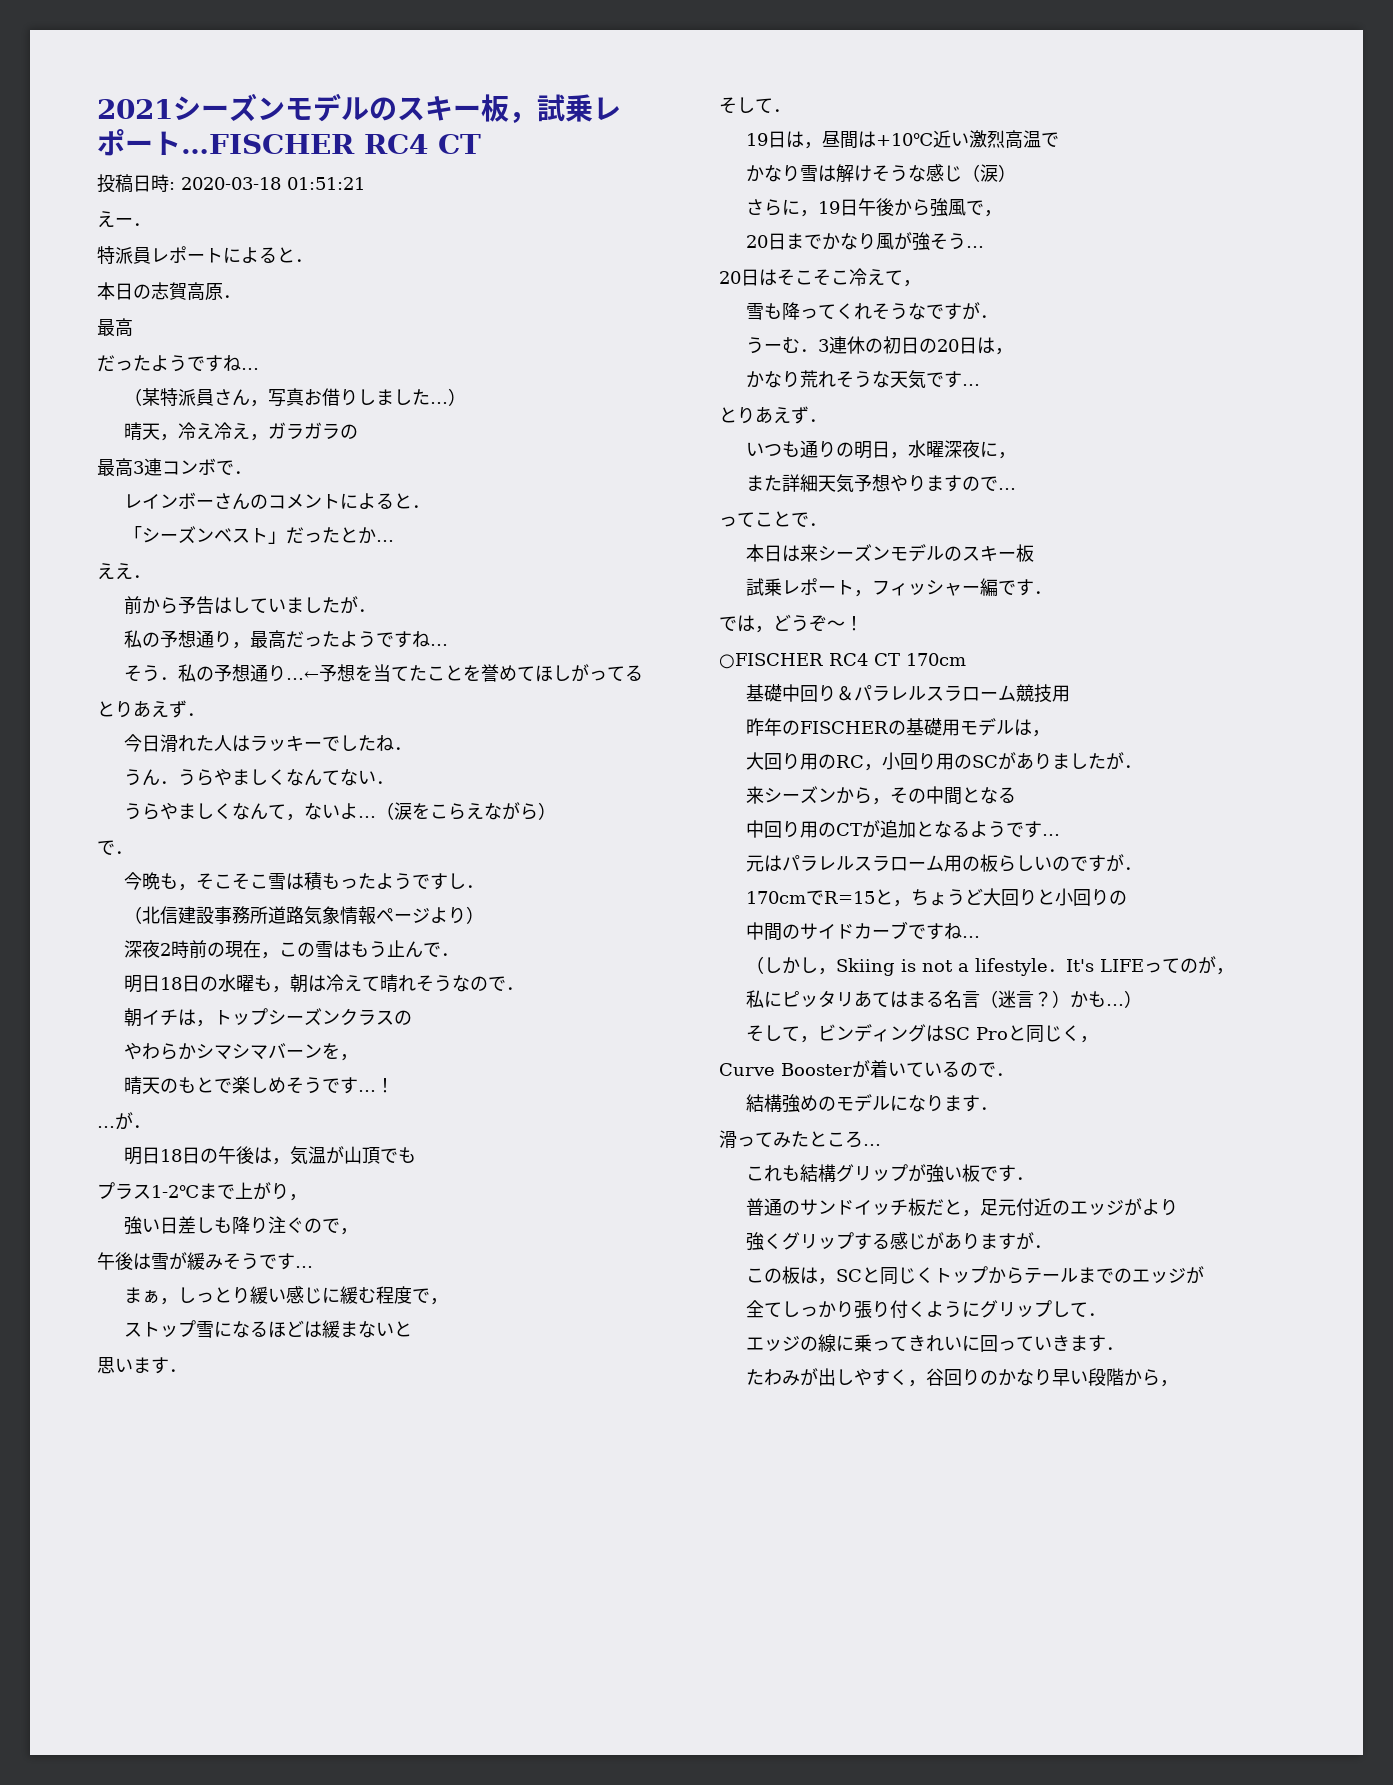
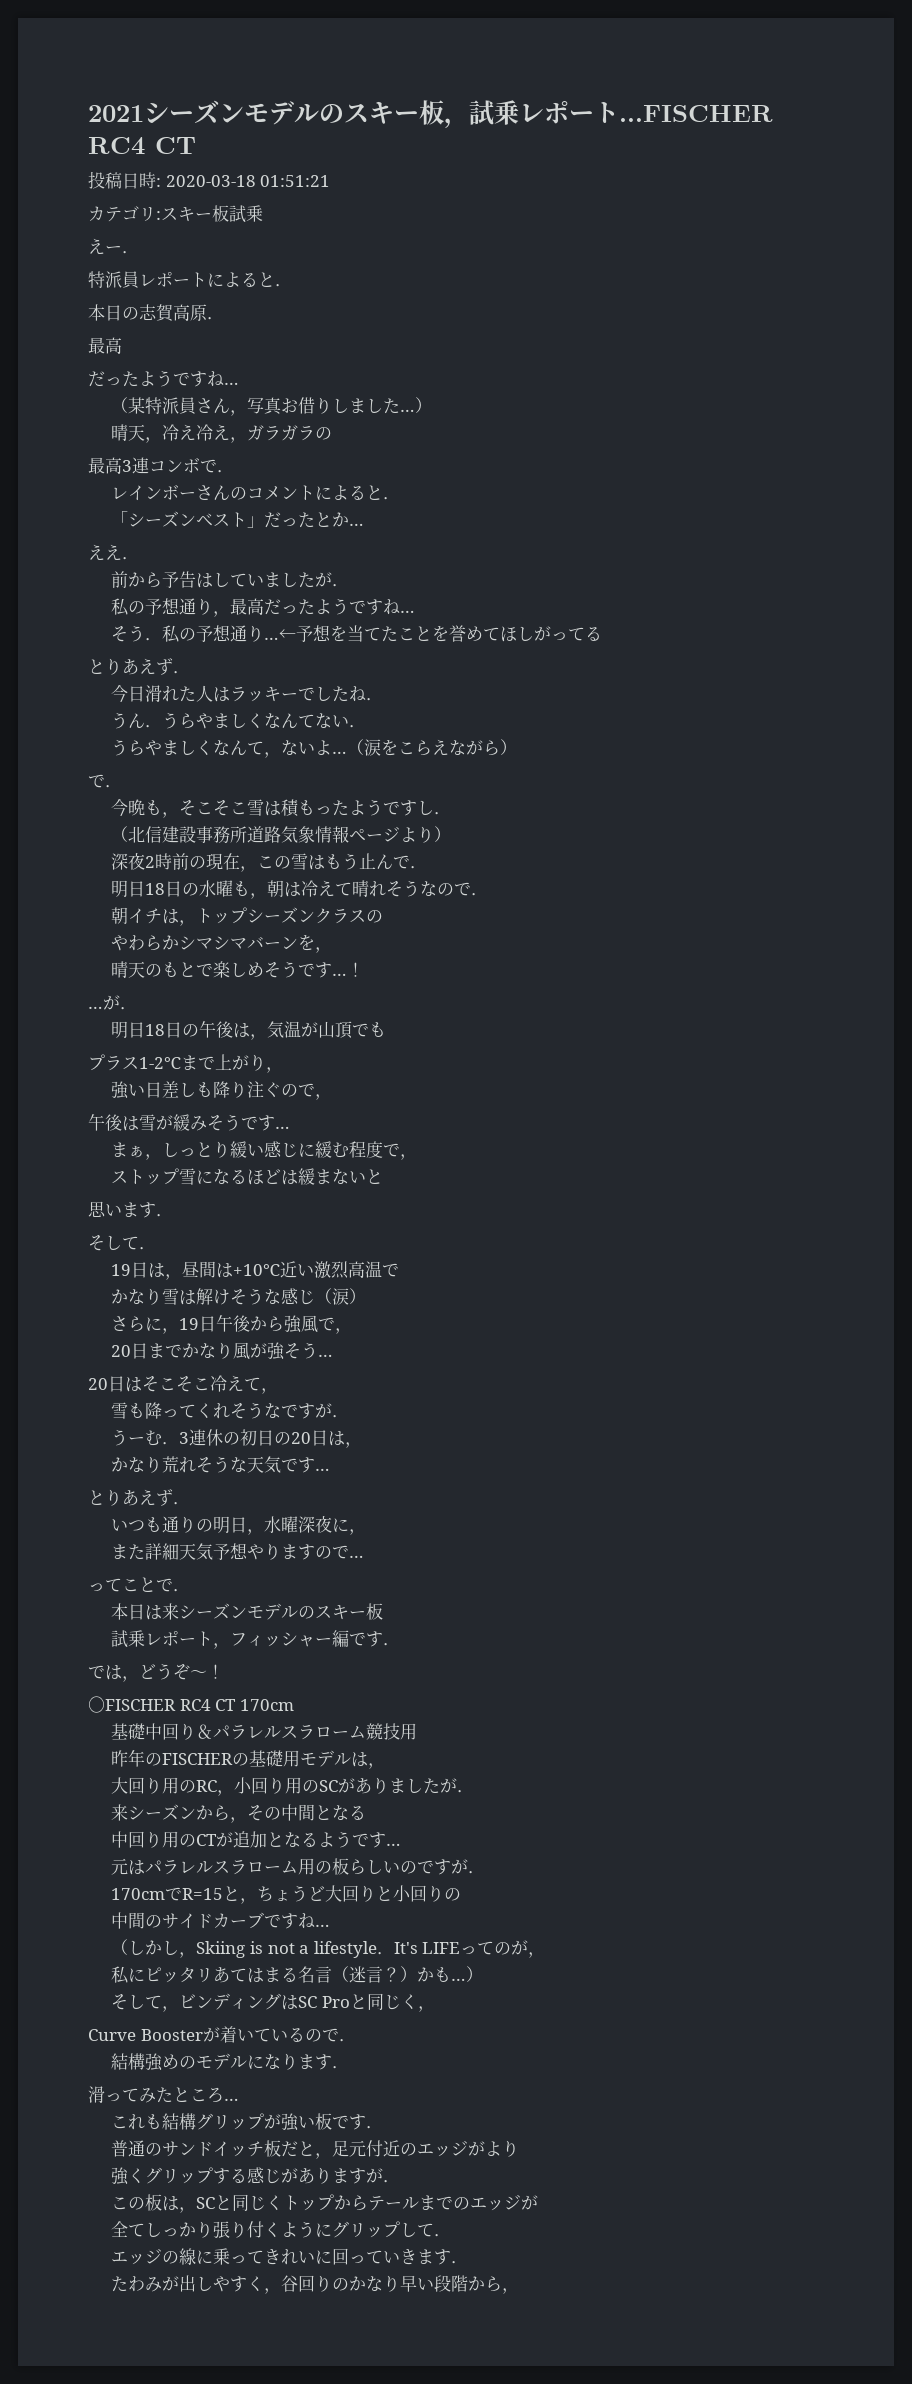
+ カテゴリ:スキー板試乗

